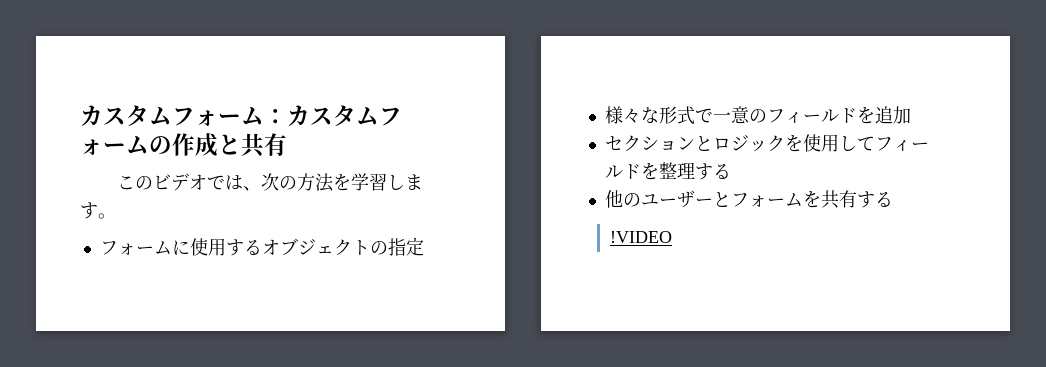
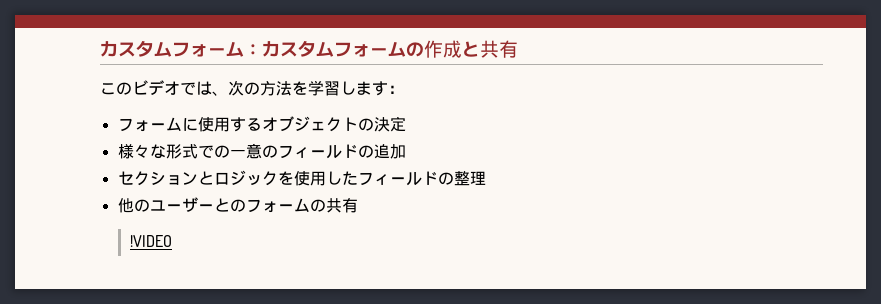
- このビデオでは、次の方法を学習します。
+ このビデオでは、次の方法を学習します：
- フォームに使用するオブジェクトの指定
+ フォームに使用するオブジェクトの決定
- 様々な形式で一意のフィールドを追加
+ 様々な形式での一意のフィールドの追加
- セクションとロジックを使用してフィールドを整理する
+ セクションとロジックを使用したフィールドの整理
- 他のユーザーとフォームを共有する
+ 他のユーザーとのフォームの共有

